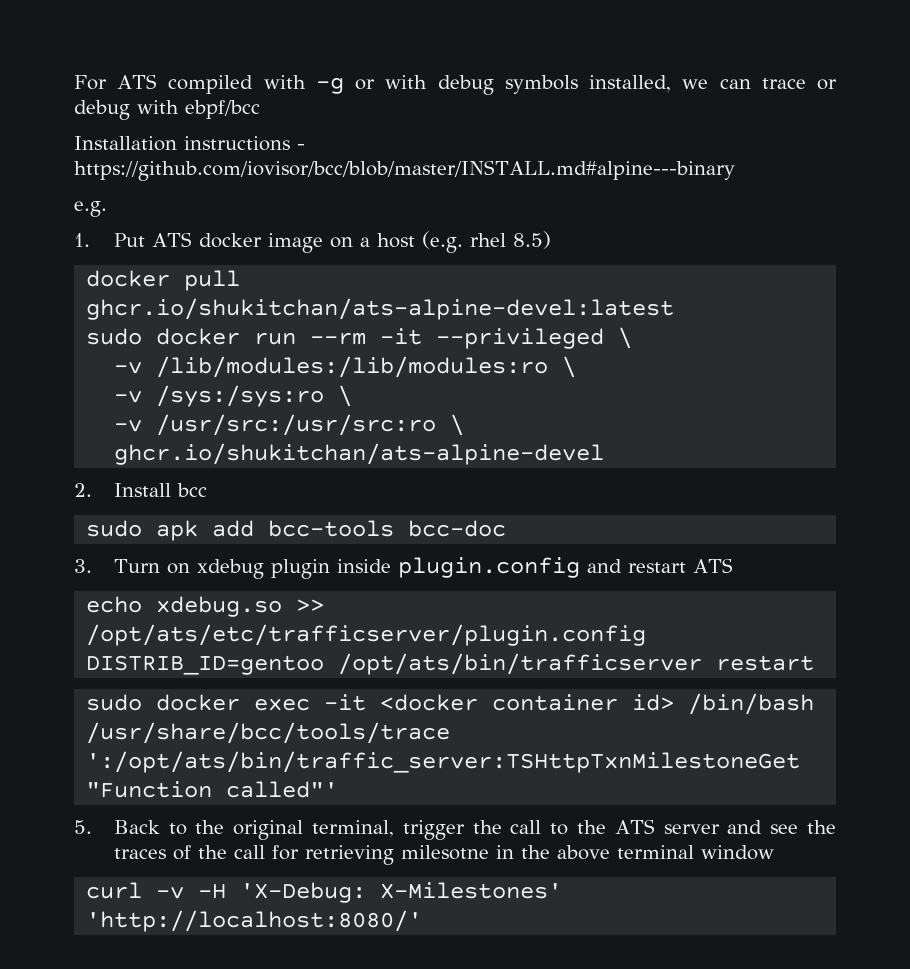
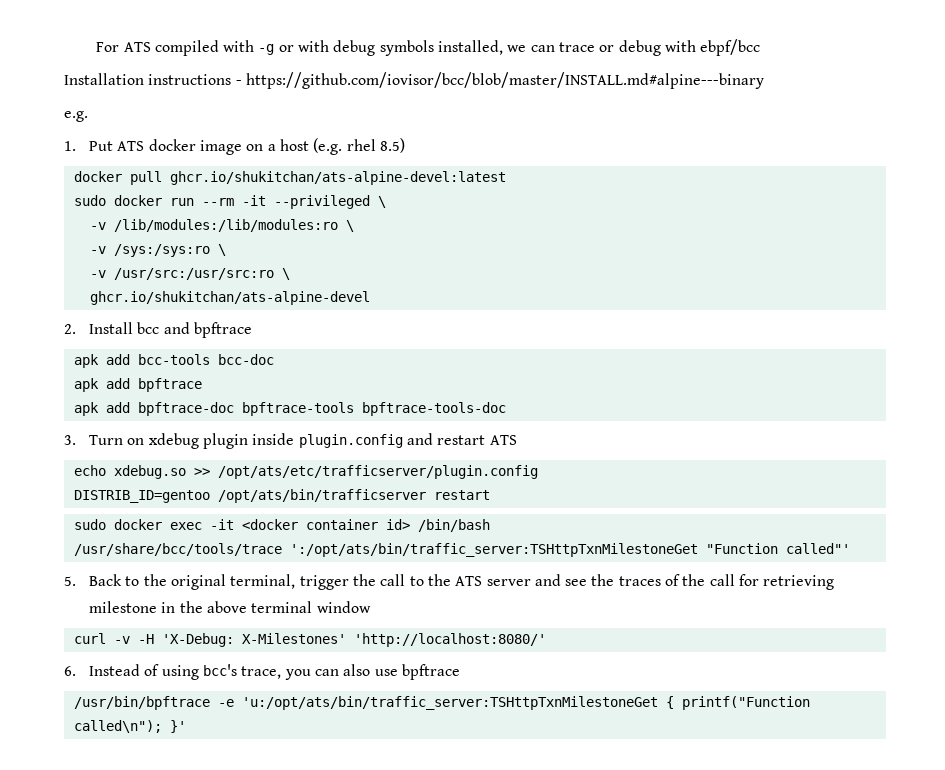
- 2. Install bcc
- sudo apk add bcc-tools bcc-doc
+ 2. Install bcc and bpftrace
+ apk add bcc-tools bcc-doc
+ apk add bpftrace
+ apk add bpftrace-doc bpftrace-tools bpftrace-tools-doc
- 5. Back to the original terminal, trigger the call to the ATS server and see the traces of the call for retrieving milesotne in the above terminal window
+ 5. Back to the original terminal, trigger the call to the ATS server and see the traces of the call for retrieving milestone in the above terminal window
+ 6. Instead of using bcc's trace, you can also use bpftrace
+ /usr/bin/bpftrace -e 'u:/opt/ats/bin/traffic_server:TSHttpTxnMilestoneGet { printf("Function called\n"); }'

